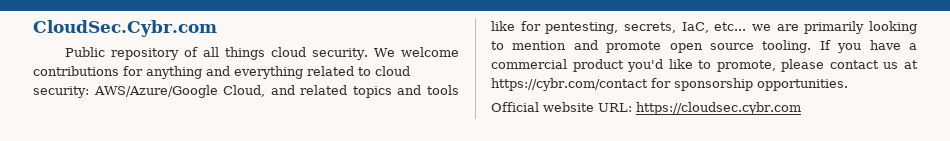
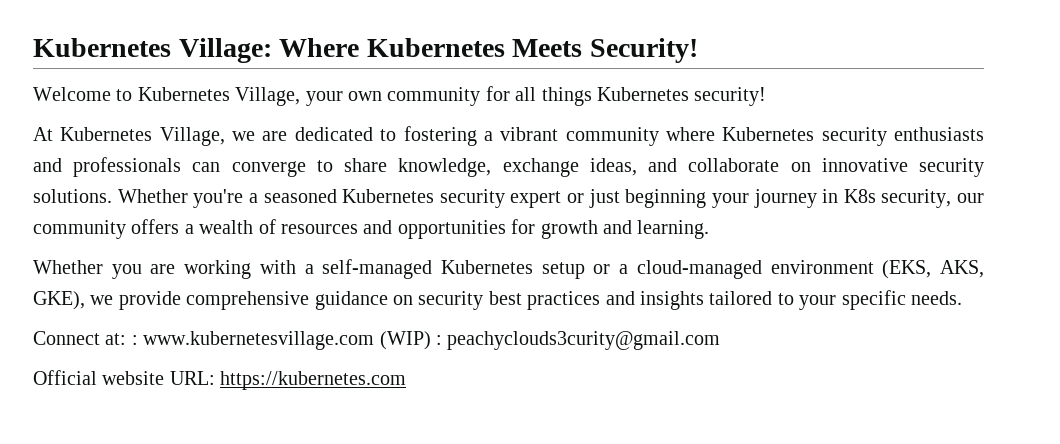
- CloudSec.Cybr.com
- Public repository of all things cloud security. We welcome contributions for anything and everything related to cloud security: AWS/Azure/Google Cloud, and related topics and tools like for pentesting, secrets, IaC, etc... we are primarily looking to mention and promote open source tooling. If you have a commercial product you'd like to promote, please contact us at https://cybr.com/contact for sponsorship opportunities.
+ Kubernetes Village: Where Kubernetes Meets Security!
+ Welcome to Kubernetes Village, your own community for all things Kubernetes security!
+ At Kubernetes Village, we are dedicated to fostering a vibrant community where Kubernetes security enthusiasts and professionals can converge to share knowledge, exchange ideas, and collaborate on innovative security solutions. Whether you're a seasoned Kubernetes security expert or just beginning your journey in K8s security, our community offers a wealth of resources and opportunities for growth and learning.
+ Whether you are working with a self-managed Kubernetes setup or a cloud-managed environment (EKS, AKS, GKE), we provide comprehensive guidance on security best practices and insights tailored to your specific needs.
+ Connect at: : www.kubernetesvillage.com (WIP) : peachyclouds3curity@gmail.com
- Official website URL: https://cloudsec.cybr.com
+ Official website URL: https://kubernetes.com

